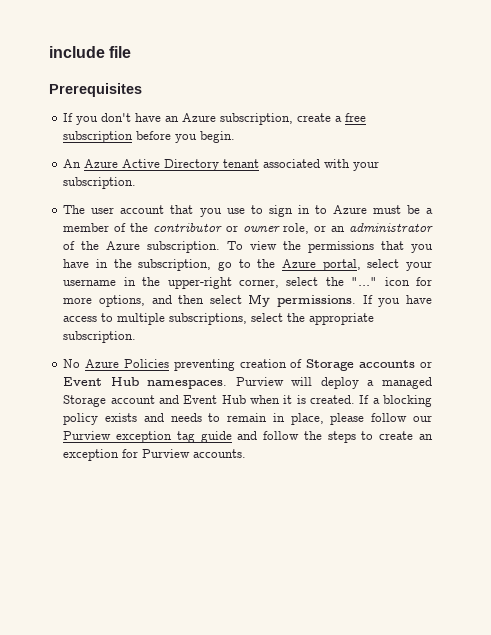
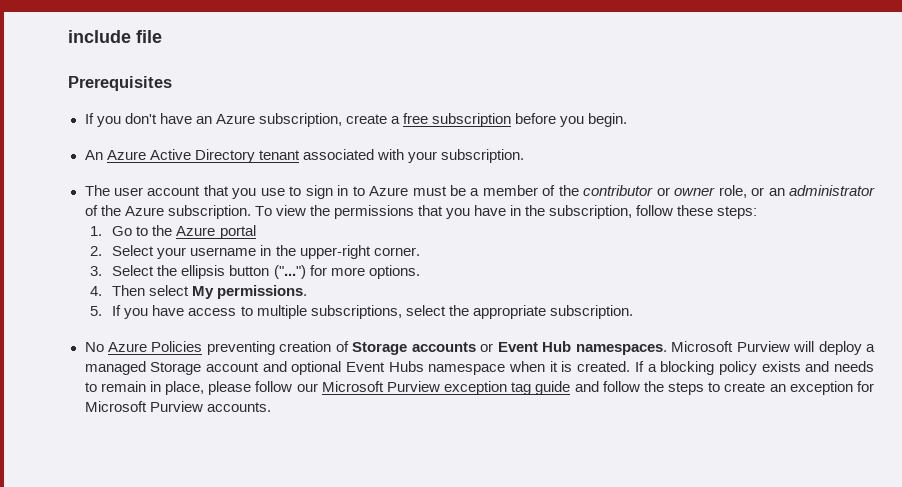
- To view the permissions that you have in the subscription, go to the Azure portal, select your username in the upper-right corner, select the "..." icon for more options, and then select My permissions. If you have access to multiple subscriptions, select the appropriate subscription.
+ To view the permissions that you have in the subscription, follow these steps:
+ 1. Go to the Azure portal
+ 2. Select your username in the upper-right corner.
+ 3. Select the ellipsis button ("...") for more options.
+ 4. Then select My permissions.
+ 5. If you have access to multiple subscriptions, select the appropriate subscription.
- Purview will deploy a managed Storage account and Event Hub when it is created.
+ Microsoft Purview will deploy a managed Storage account and optional Event Hubs namespace when it is created.
- If a blocking policy exists and needs to remain in place, please follow our Purview exception tag guide and follow the steps to create an exception for Purview accounts.
+ If a blocking policy exists and needs to remain in place, please follow our Microsoft Purview exception tag guide and follow the steps to create an exception for Microsoft Purview accounts.

